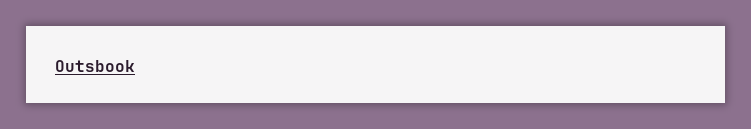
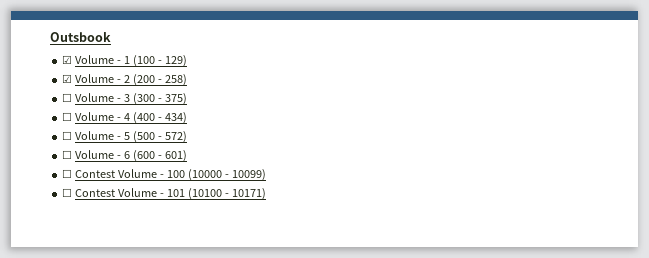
+ ☑ Volume - 1 (100 - 129)
+ ☑ Volume - 2 (200 - 258)
+ ☐ Volume - 3 (300 - 375)
+ ☐ Volume - 4 (400 - 434)
+ ☐ Volume - 5 (500 - 572)
+ ☐ Volume - 6 (600 - 601)
+ ☐ Contest Volume - 100 (10000 - 10099)
+ ☐ Contest Volume - 101 (10100 - 10171)

